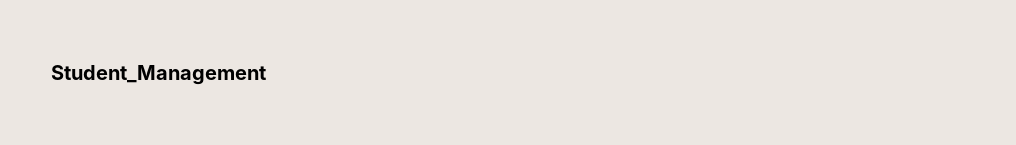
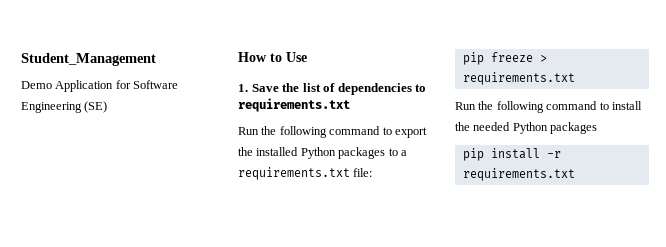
+ Demo Application for Software Engineering (SE)
+ How to Use
+ 1. Save the list of dependencies to requirements.txt
+ Run the following command to export the installed Python packages to a requirements.txt file:
+ pip freeze > requirements.txt
+ Run the following command to install the needed Python packages
+ pip install -r requirements.txt

